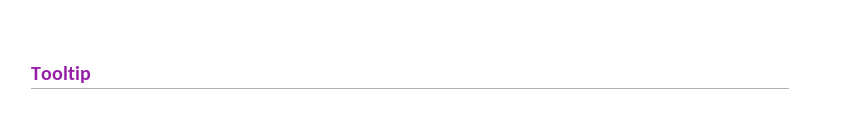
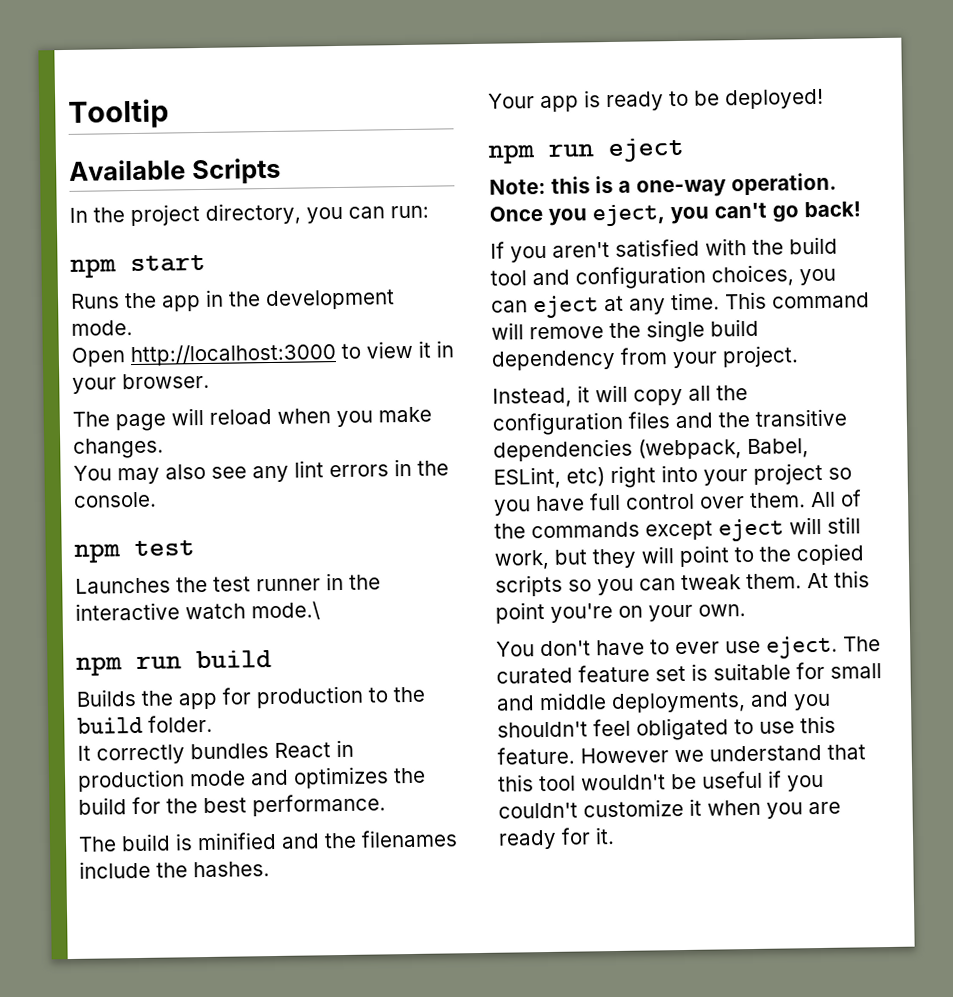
+ Available Scripts
+ In the project directory, you can run:
+ npm start
+ Runs the app in the development mode.
+ Open http://localhost:3000 to view it in your browser.
+ The page will reload when you make changes.
+ You may also see any lint errors in the console.
+ npm test
+ Launches the test runner in the interactive watch mode.\
+ npm run build
+ Builds the app for production to the build folder.
+ It correctly bundles React in production mode and optimizes the build for the best performance.
+ The build is minified and the filenames include the hashes.
+ Your app is ready to be deployed!
+ npm run eject
+ Note: this is a one-way operation. Once you eject, you can't go back!
+ If you aren't satisfied with the build tool and configuration choices, you can eject at any time. This command will remove the single build dependency from your project.
+ Instead, it will copy all the configuration files and the transitive dependencies (webpack, Babel, ESLint, etc) right into your project so you have full control over them. All of the commands except eject will still work, but they will point to the copied scripts so you can tweak them. At this point you're on your own.
+ You don't have to ever use eject. The curated feature set is suitable for small and middle deployments, and you shouldn't feel obligated to use this feature. However we understand that this tool wouldn't be useful if you couldn't customize it when you are ready for it.

